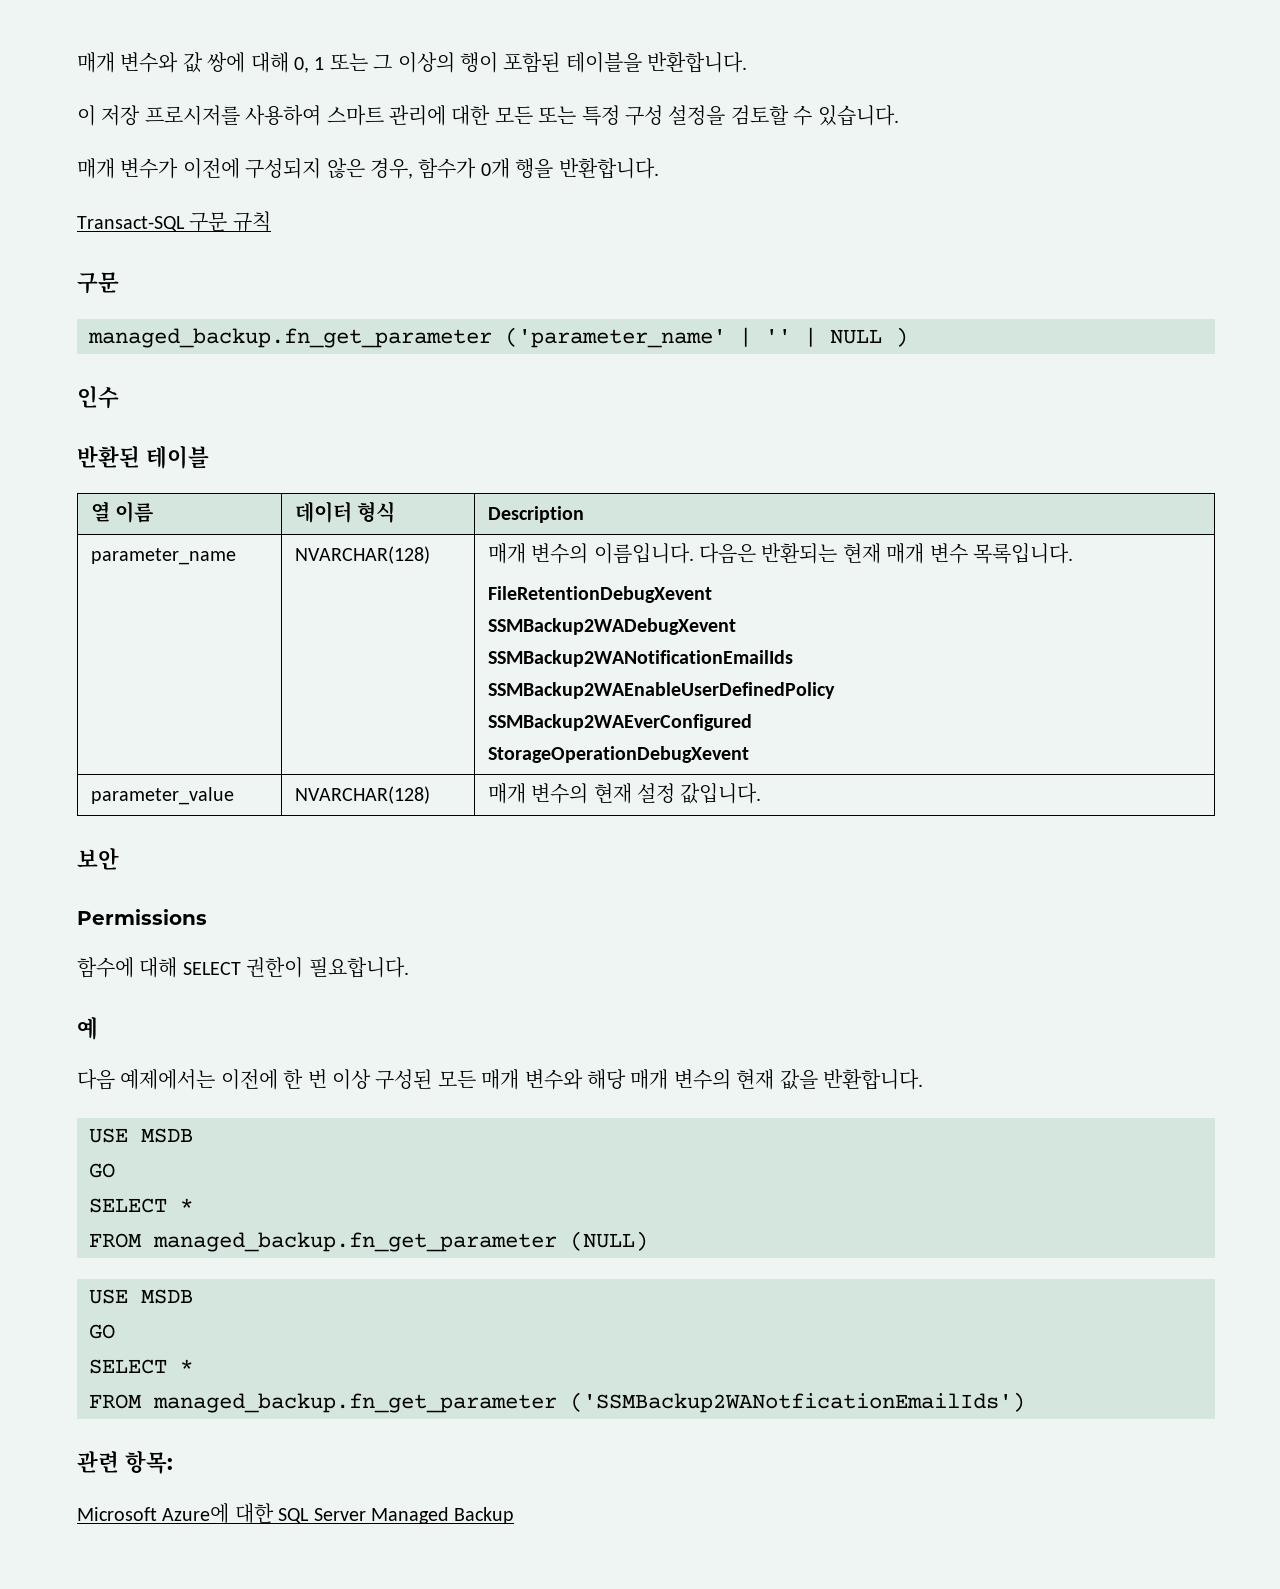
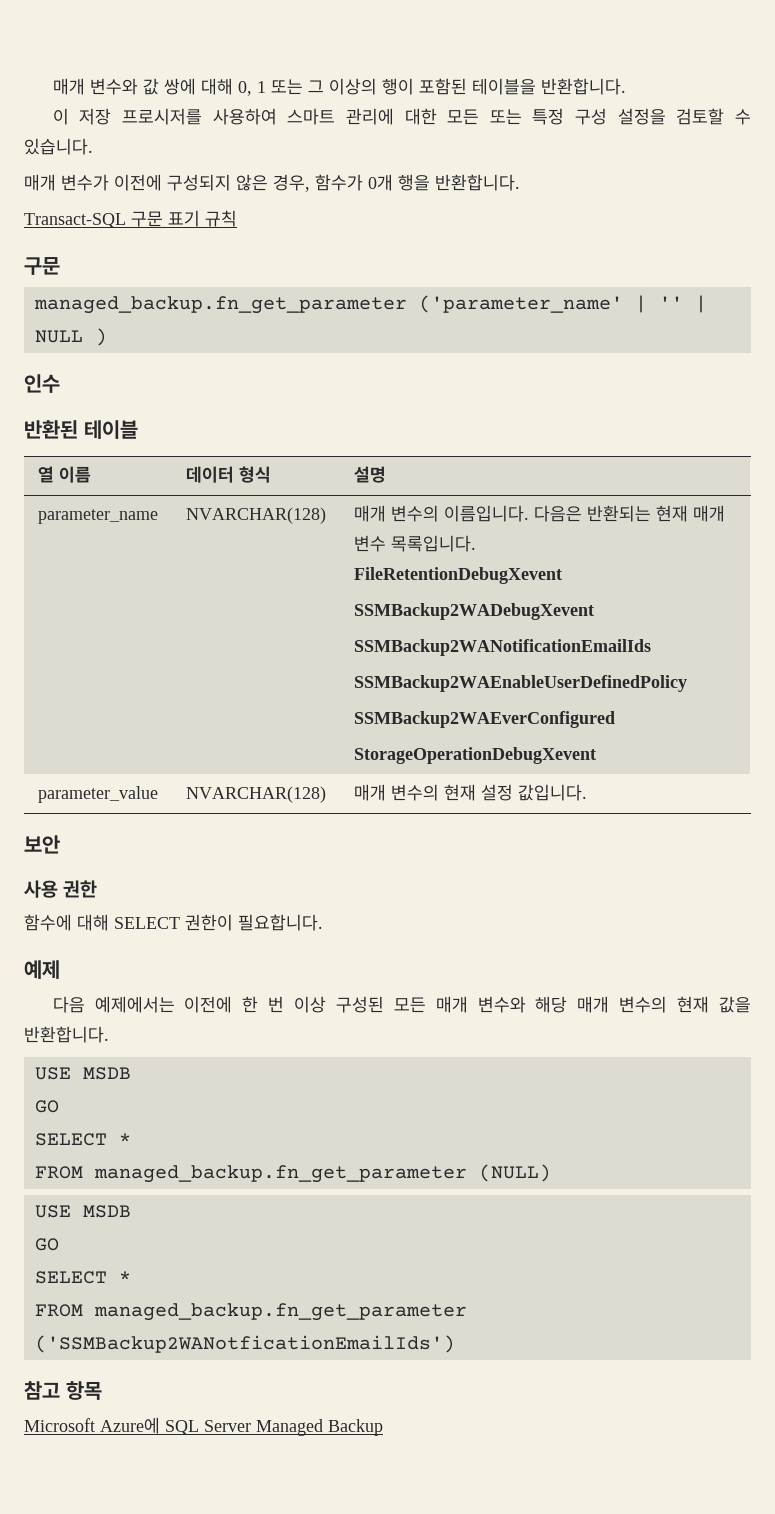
- Transact-SQL 구문 규칙
+ Transact-SQL 구문 표기 규칙
- 열 이름 | 데이터 형식 | Description
+ 열 이름 | 데이터 형식 | 설명
- Permissions
+ 사용 권한
- 예
+ 예제
- 관련 항목:
+ 참고 항목
- Microsoft Azure에 대한 SQL Server Managed Backup
+ Microsoft Azure에 SQL Server Managed Backup

